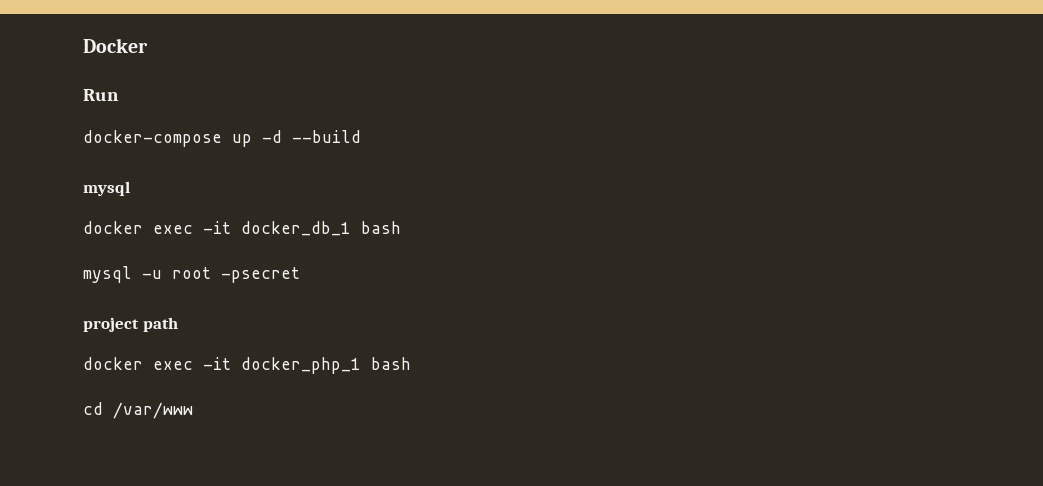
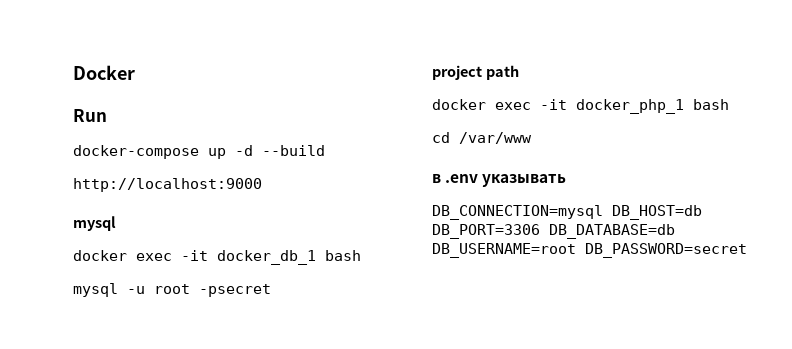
+ http://localhost:9000
+ в .env указывать
+ DB_CONNECTION=mysql DB_HOST=db DB_PORT=3306 DB_DATABASE=db DB_USERNAME=root DB_PASSWORD=secret

